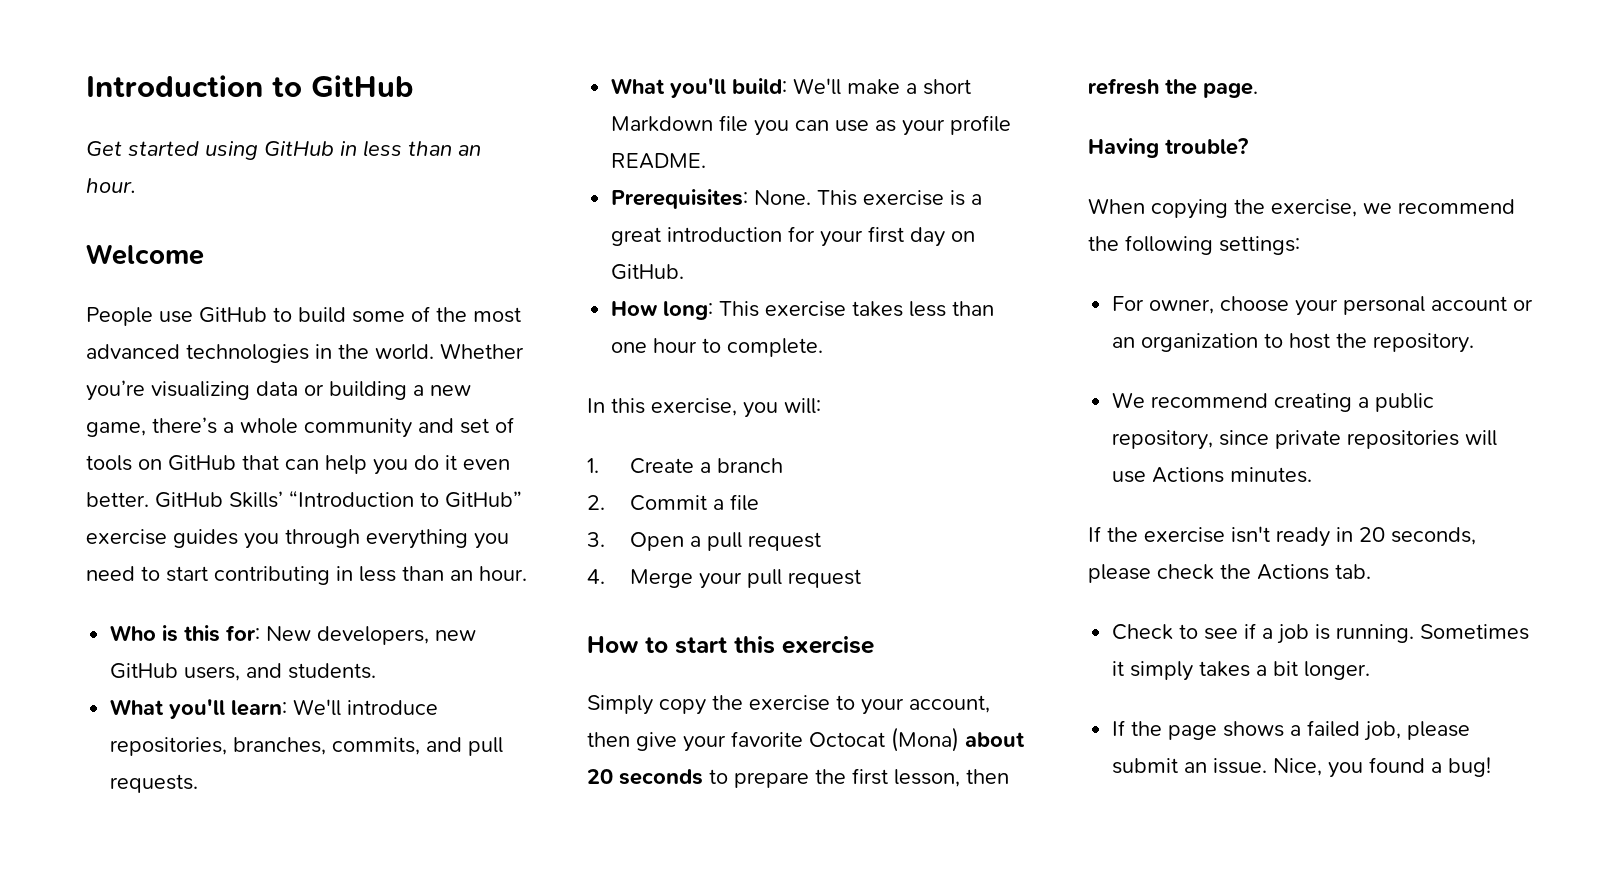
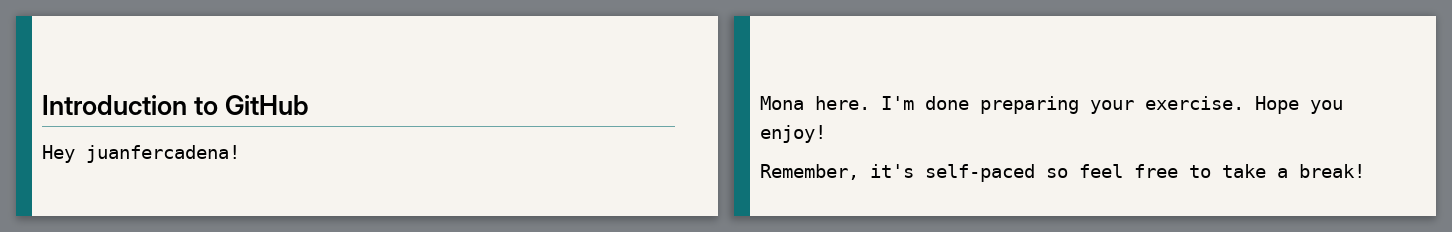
- Get started using GitHub in less than an hour.
- Welcome
- People use GitHub to build some of the most advanced technologies in the world. Whether you’re visualizing data or building a new game, there’s a whole community and set of tools on GitHub that can help you do it even better. GitHub Skills’ “Introduction to GitHub” exercise guides you through everything you need to start contributing in less than an hour.
- Who is this for: New developers, new GitHub users, and students.
- What you'll learn: We'll introduce repositories, branches, commits, and pull requests.
- What you'll build: We'll make a short Markdown file you can use as your profile README.
- Prerequisites: None. This exercise is a great introduction for your first day on GitHub.
- How long: This exercise takes less than one hour to complete.
- In this exercise, you will:
- 1. Create a branch
- 2. Commit a file
- 3. Open a pull request
- 4. Merge your pull request
- How to start this exercise
- Simply copy the exercise to your account, then give your favorite Octocat (Mona) about 20 seconds to prepare the first lesson, then refresh the page.
- Having trouble?
- When copying the exercise, we recommend the following settings:
- For owner, choose your personal account or an organization to host the repository.
- We recommend creating a public repository, since private repositories will use Actions minutes.
- If the exercise isn't ready in 20 seconds, please check the Actions tab.
- Check to see if a job is running. Sometimes it simply takes a bit longer.
- If the page shows a failed job, please submit an issue. Nice, you found a bug!
+ Hey juanfercadena!
+ Mona here. I'm done preparing your exercise. Hope you enjoy!
+ Remember, it's self-paced so feel free to take a break!

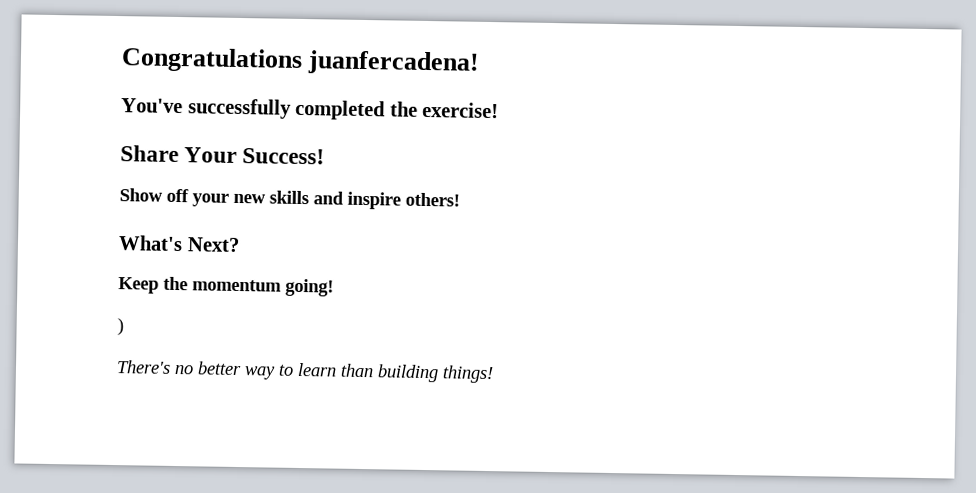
- Introduction to GitHub
- Hey juanfercadena!
- Mona here. I'm done preparing your exercise. Hope you enjoy!
- Remember, it's self-paced so feel free to take a break!
+ Congratulations juanfercadena!
+ You've successfully completed the exercise!
+ Share Your Success!
+ Show off your new skills and inspire others!
+ What's Next?
+ Keep the momentum going!
+ )
+ There's no better way to learn than building things!

